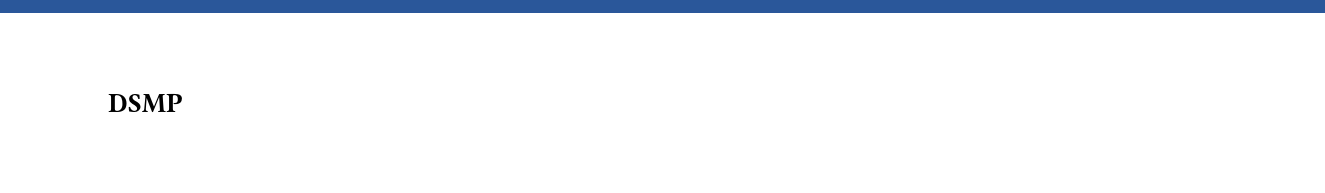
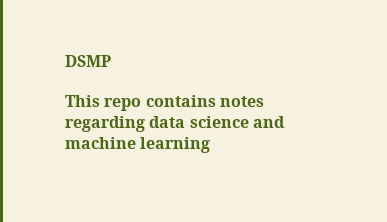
+ This repo contains notes regarding data science and machine learning

